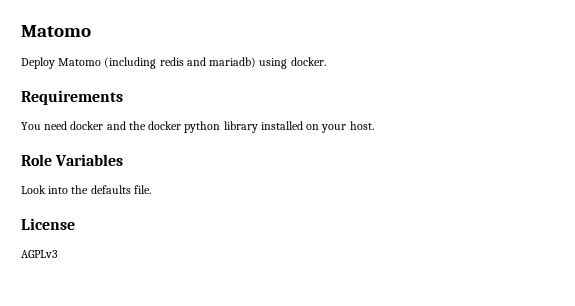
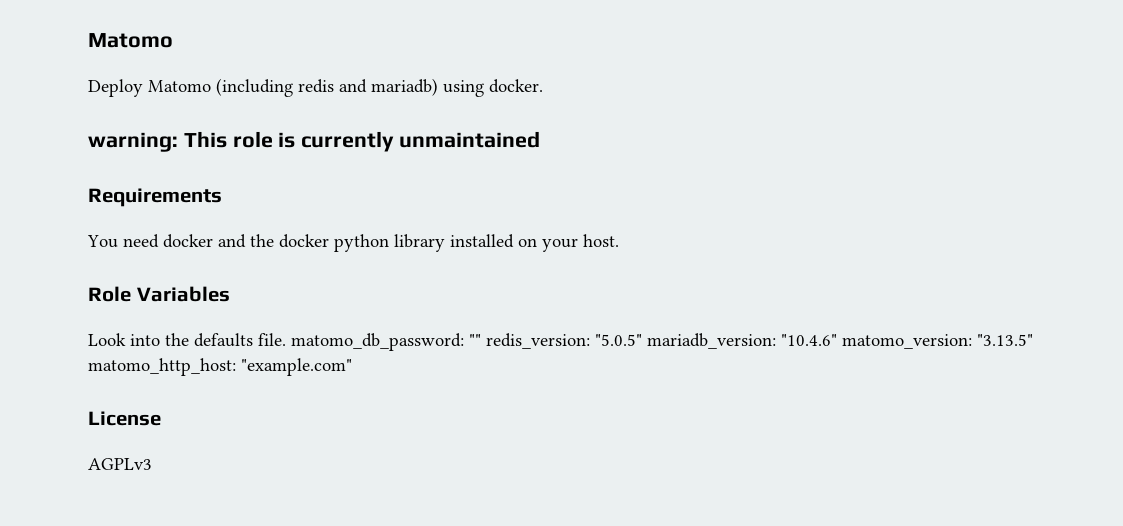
+ warning: This role is currently unmaintained
- Look into the defaults file.
+ Look into the defaults file. matomo_db_password: "" redis_version: "5.0.5" mariadb_version: "10.4.6" matomo_version: "3.13.5" matomo_http_host: "example.com"

